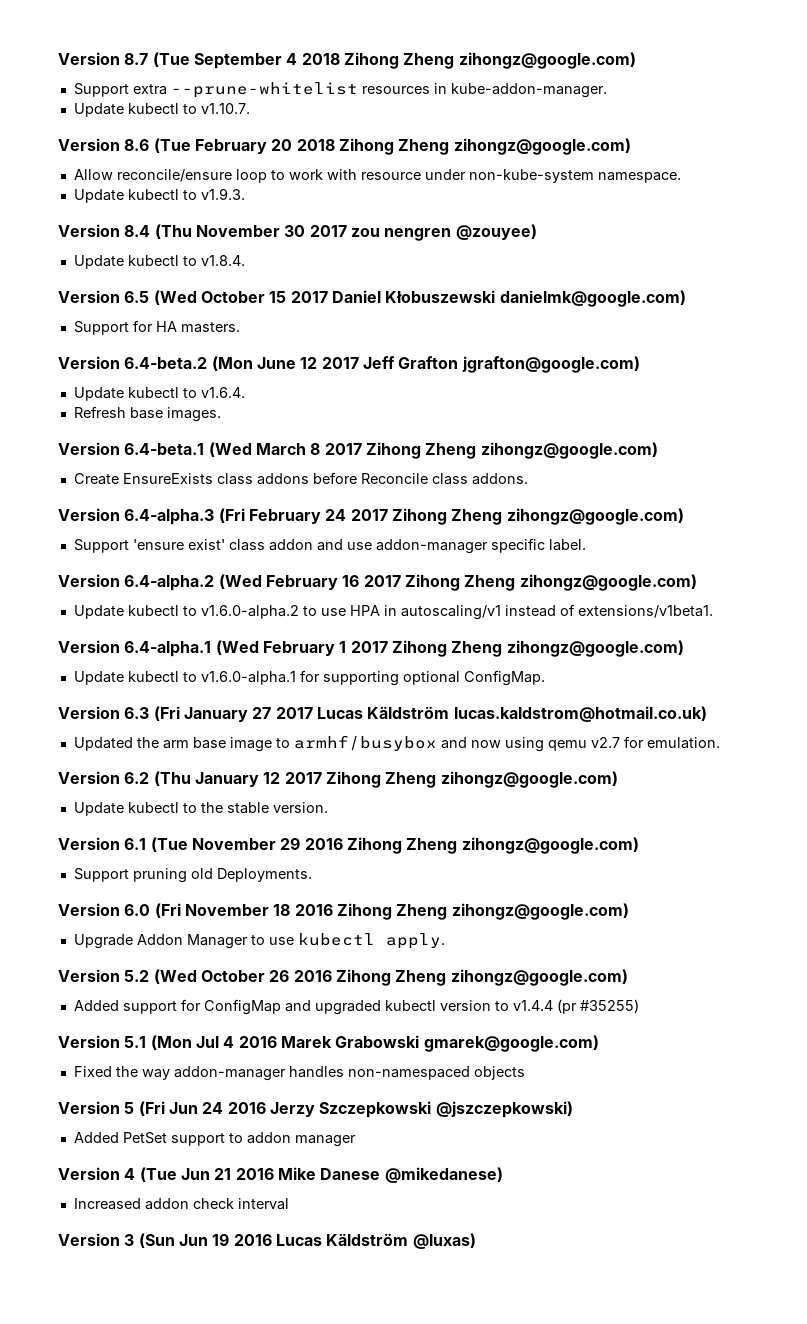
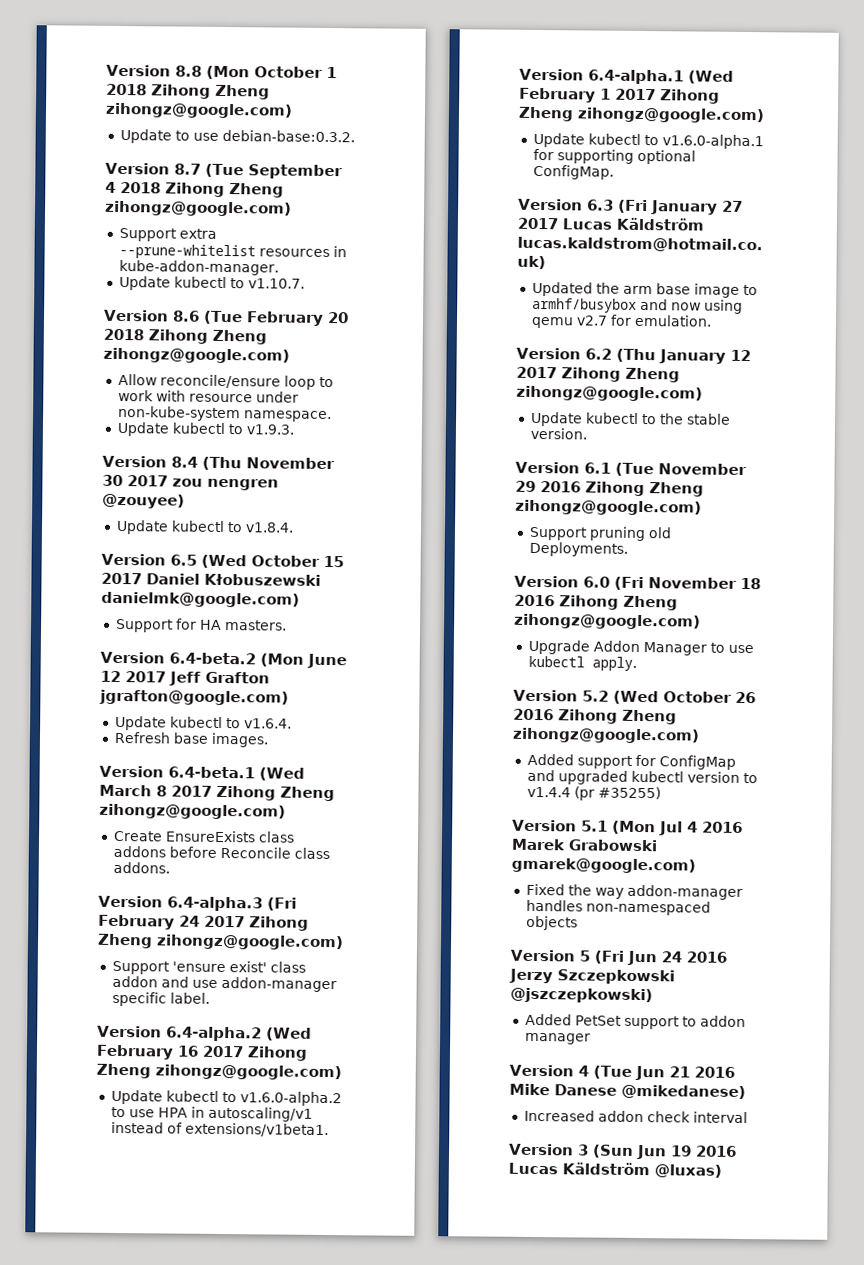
+ Version 8.8 (Mon October 1 2018 Zihong Zheng zihongz@google.com)
+ Update to use debian-base:0.3.2.

